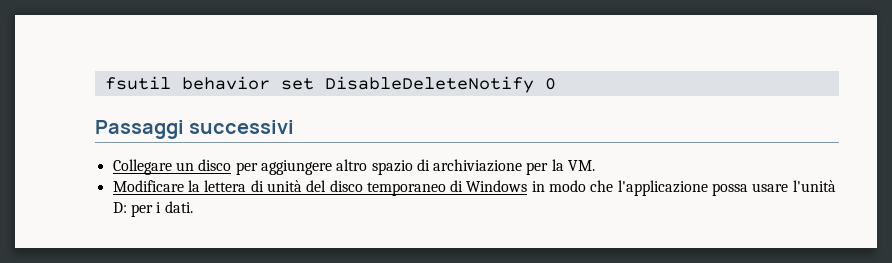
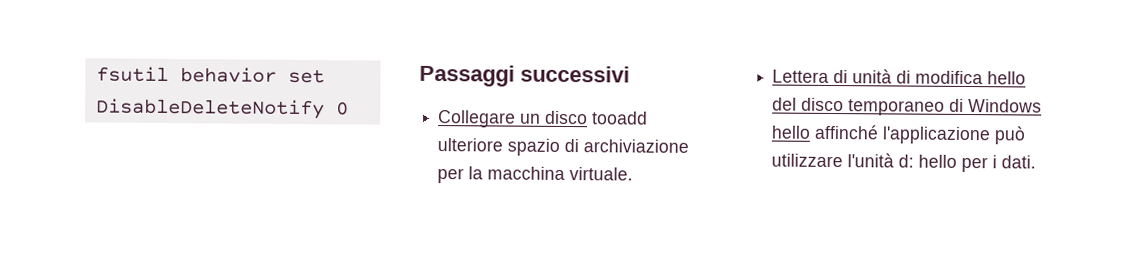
- Collegare un disco per aggiungere altro spazio di archiviazione per la VM.
- Modificare la lettera di unità del disco temporaneo di Windows in modo che l'applicazione possa usare l'unità D: per i dati.
+ Collegare un disco tooadd ulteriore spazio di archiviazione per la macchina virtuale.
+ Lettera di unità di modifica hello del disco temporaneo di Windows hello affinché l'applicazione può utilizzare l'unità d: hello per i dati.

